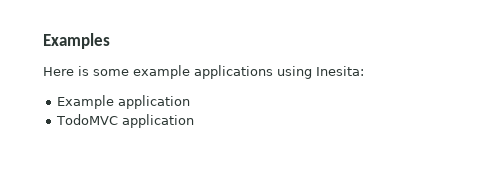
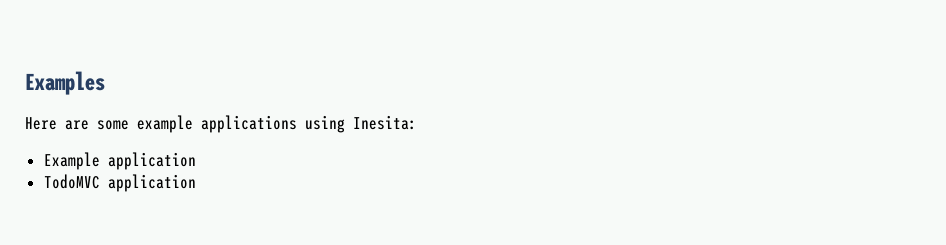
- Here is some example applications using Inesita:
+ Here are some example applications using Inesita:

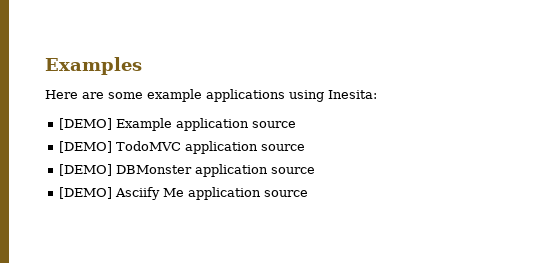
- Example application
- TodoMVC application
+ [DEMO] Example application source
+ [DEMO] TodoMVC application source
+ [DEMO] DBMonster application source
+ [DEMO] Asciify Me application source

